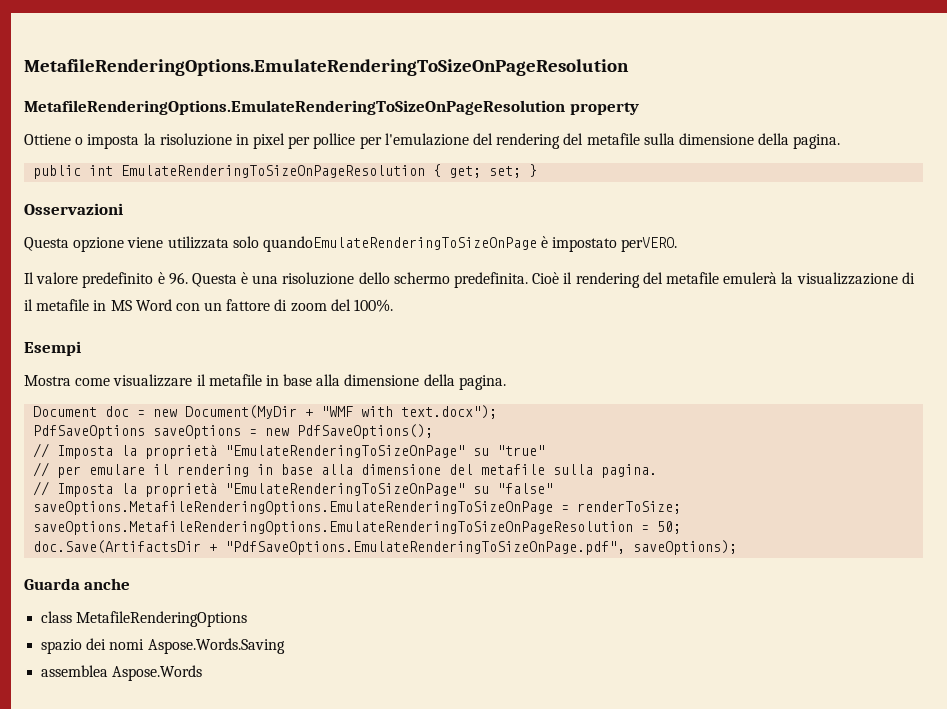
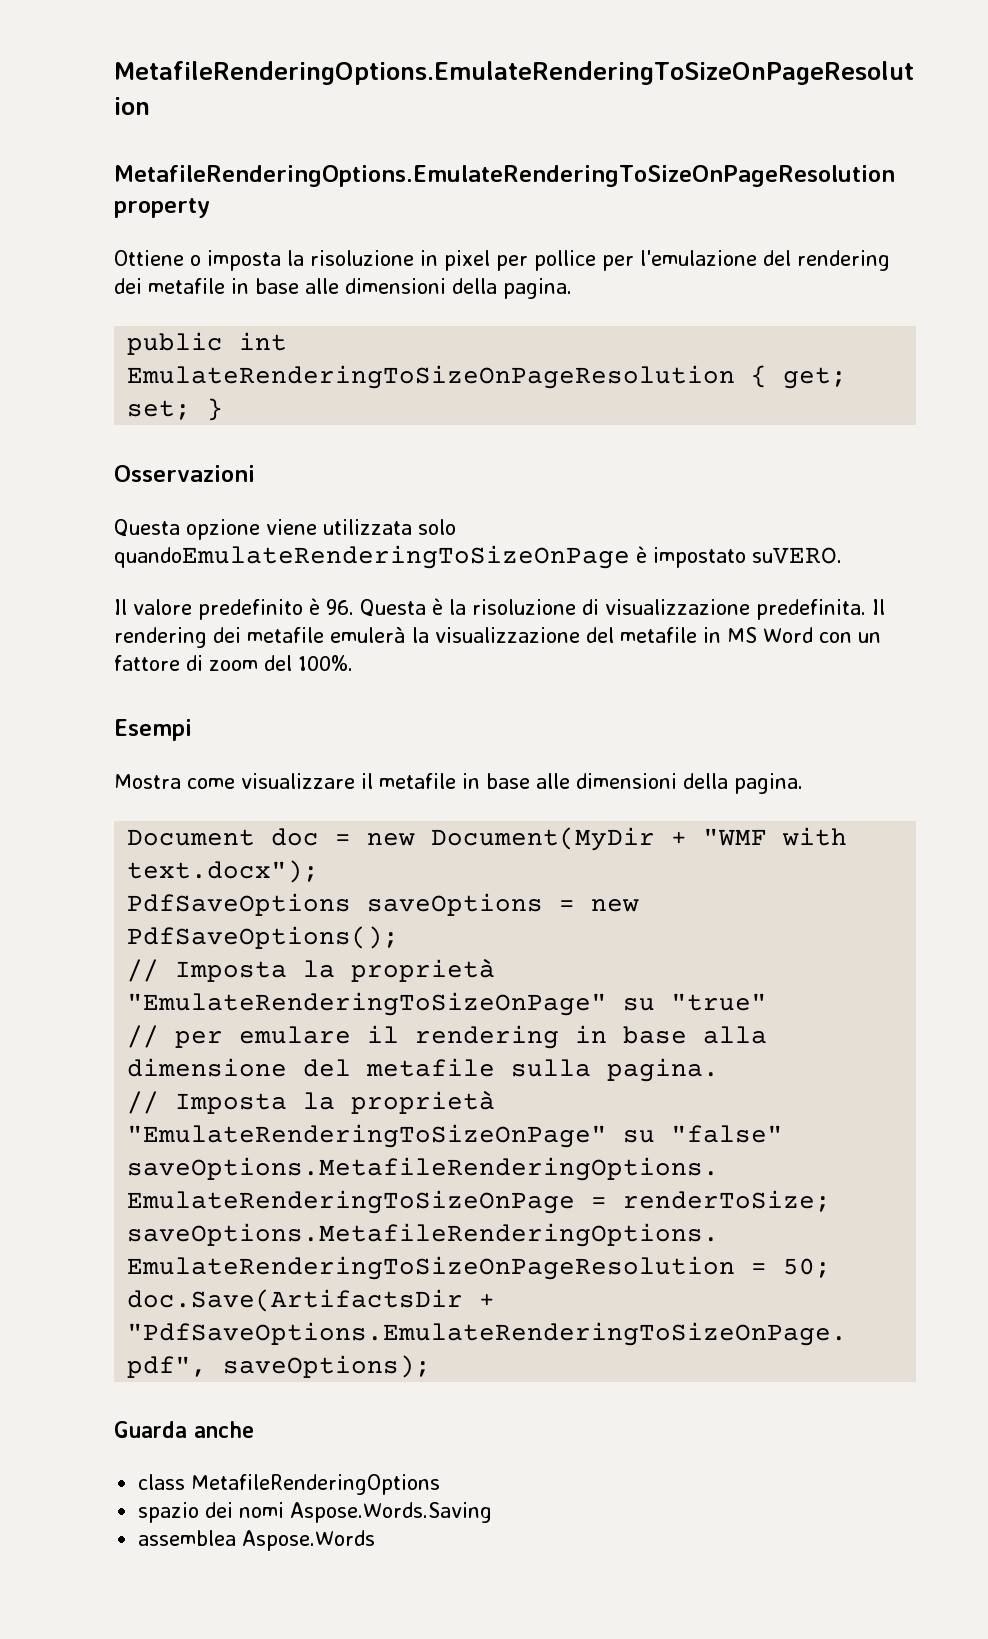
- Ottiene o imposta la risoluzione in pixel per pollice per l'emulazione del rendering del metafile sulla dimensione della pagina.
+ Ottiene o imposta la risoluzione in pixel per pollice per l'emulazione del rendering dei metafile in base alle dimensioni della pagina.
- Questa opzione viene utilizzata solo quandoEmulateRenderingToSizeOnPage è impostato perVERO.
+ Questa opzione viene utilizzata solo quandoEmulateRenderingToSizeOnPage è impostato suVERO.
- Il valore predefinito è 96. Questa è una risoluzione dello schermo predefinita. Cioè il rendering del metafile emulerà la visualizzazione di il metafile in MS Word con un fattore di zoom del 100%.
+ Il valore predefinito è 96. Questa è la risoluzione di visualizzazione predefinita. Il rendering dei metafile emulerà la visualizzazione del metafile in MS Word con un fattore di zoom del 100%.
- Mostra come visualizzare il metafile in base alla dimensione della pagina.
+ Mostra come visualizzare il metafile in base alle dimensioni della pagina.

